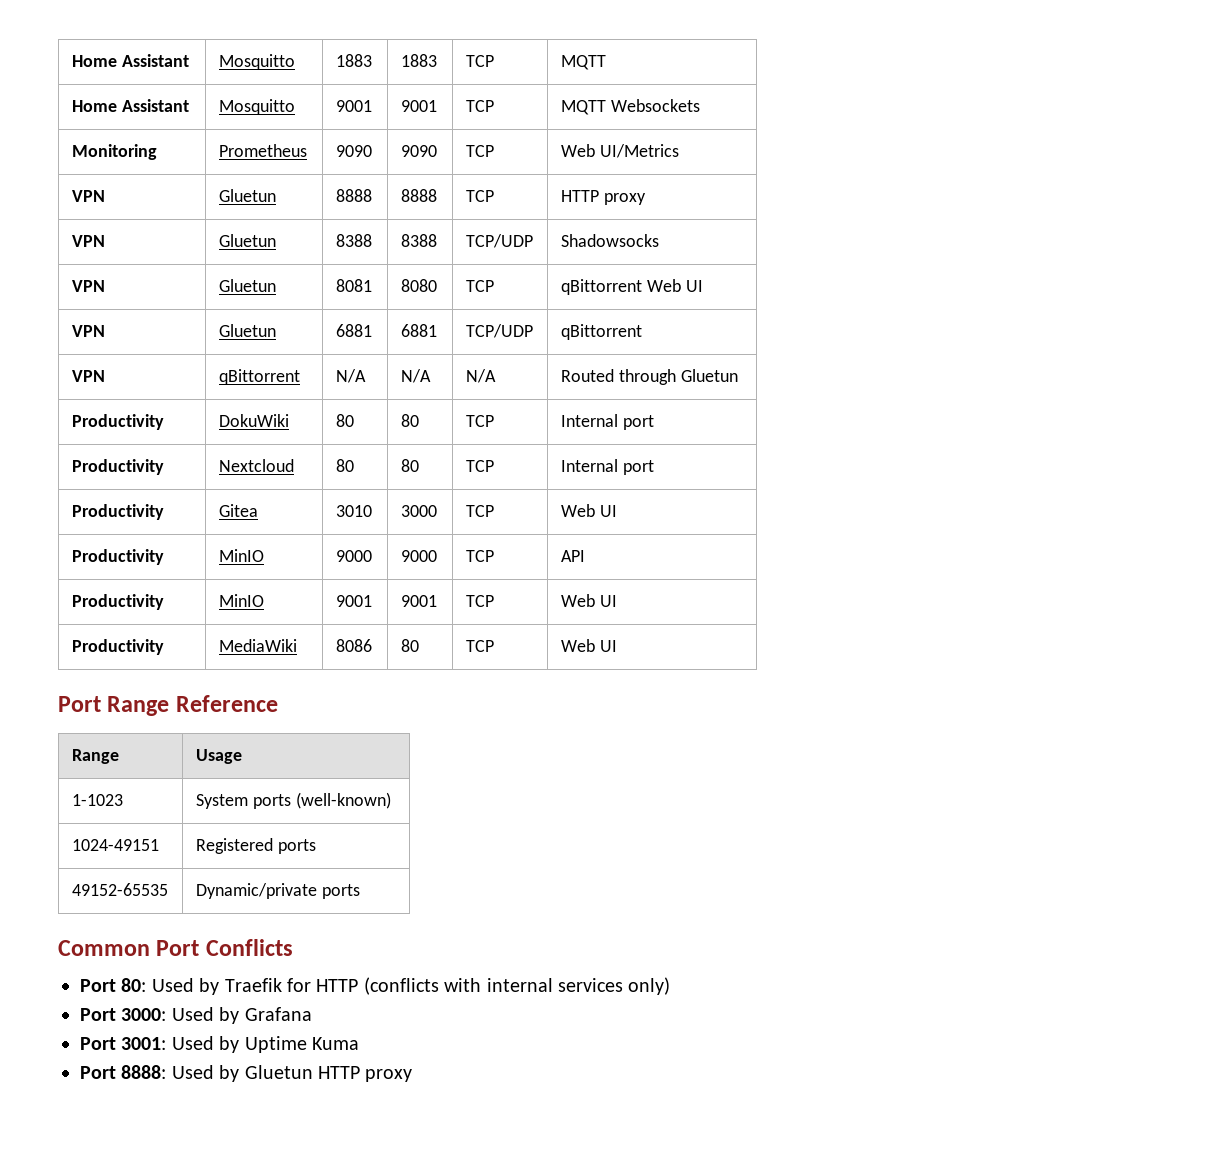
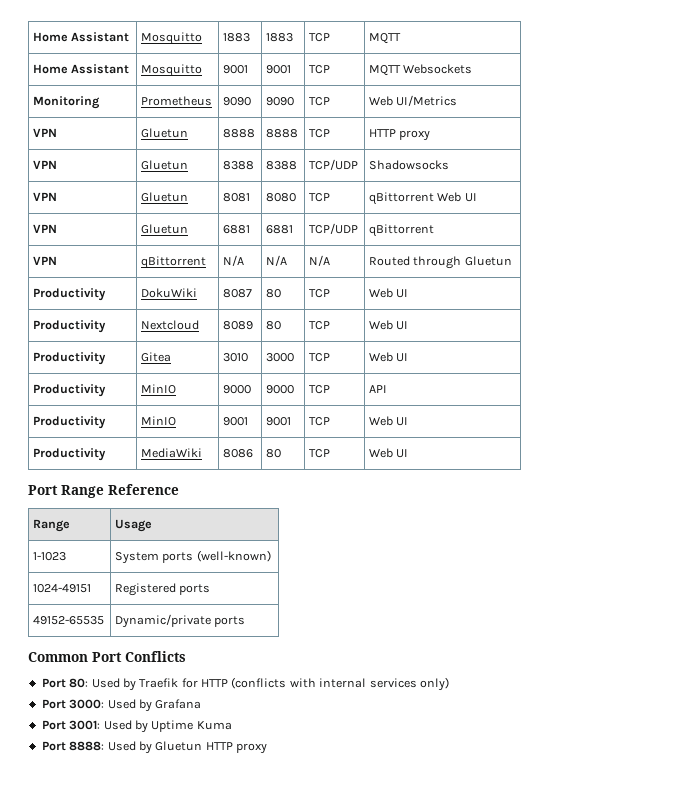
- Productivity | DokuWiki | 80 | 80 | TCP | Internal port
+ Productivity | DokuWiki | 8087 | 80 | TCP | Web UI
- Productivity | Nextcloud | 80 | 80 | TCP | Internal port
+ Productivity | Nextcloud | 8089 | 80 | TCP | Web UI

